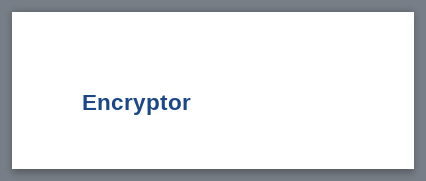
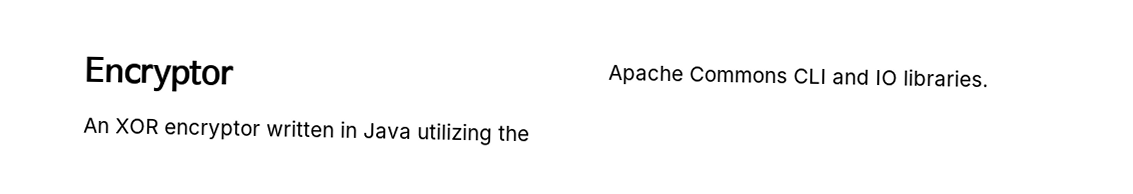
+ An XOR encryptor written in Java utilizing the Apache Commons CLI and IO libraries.

